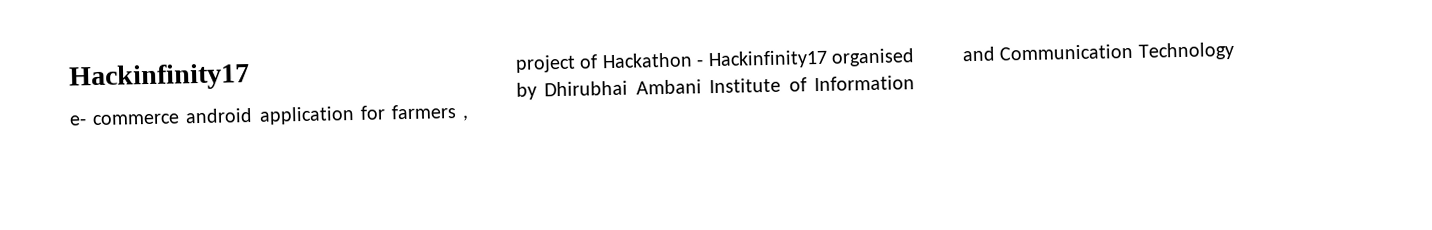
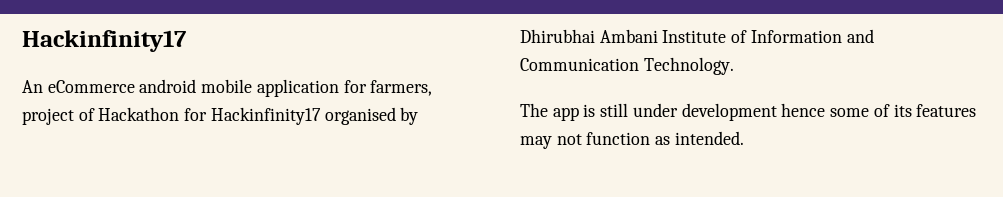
- e- commerce android application for farmers , project of Hackathon - Hackinfinity17 organised by Dhirubhai Ambani Institute of Information and Communication Technology
+ An eCommerce android mobile application for farmers, project of Hackathon for Hackinfinity17 organised by Dhirubhai Ambani Institute of Information and Communication Technology.
+ The app is still under development hence some of its features may not function as intended.

